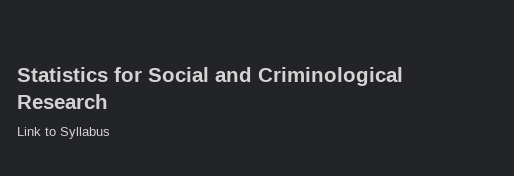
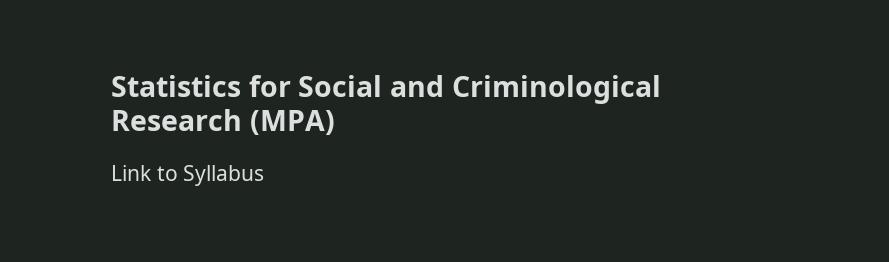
- Statistics for Social and Criminological Research
+ Statistics for Social and Criminological Research (MPA)

